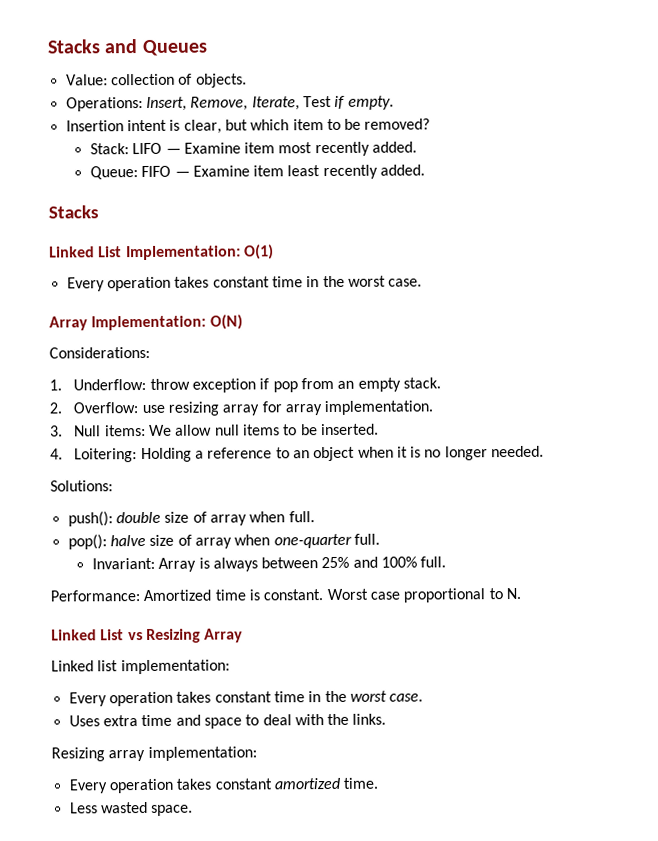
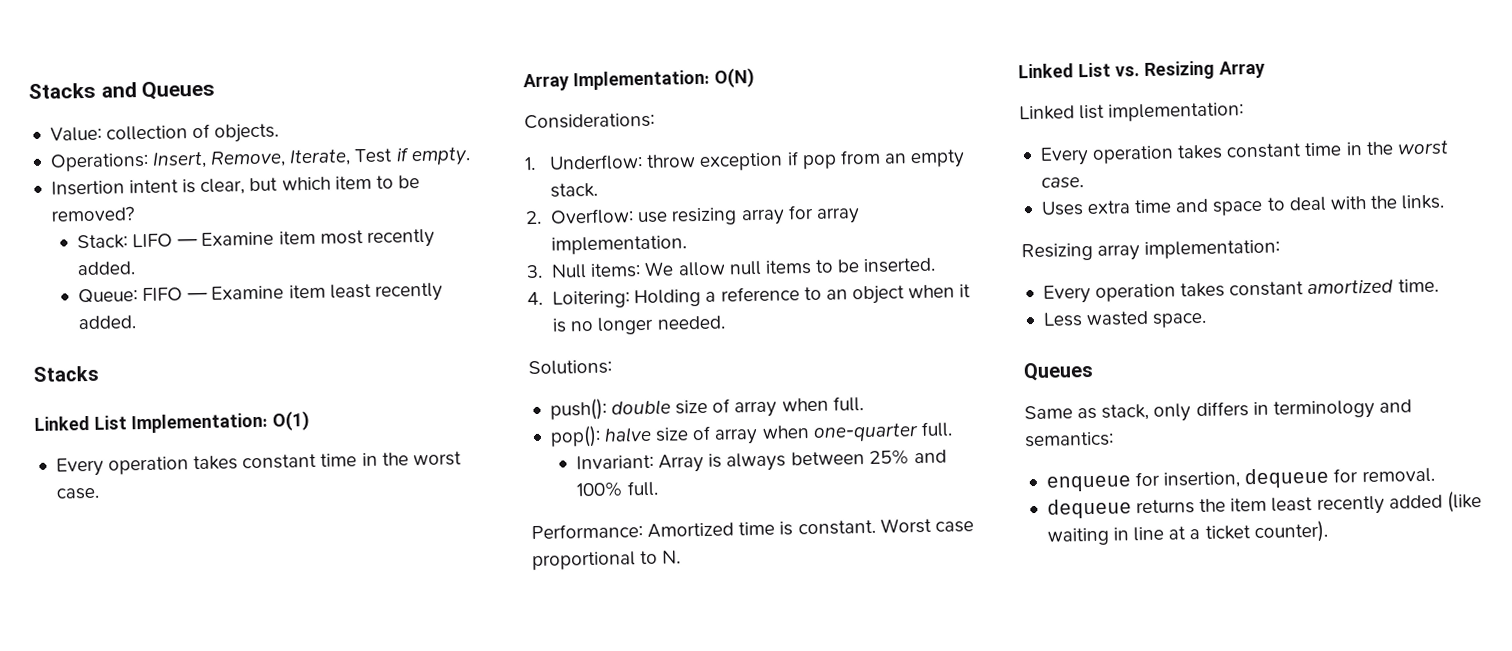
- Linked List vs Resizing Array
+ Linked List vs. Resizing Array
  Less wasted space.
+ Queues
+ Same as stack, only differs in terminology and semantics:
+ enqueue for insertion, dequeue for removal.
+ dequeue returns the item least recently added (like waiting in line at a ticket counter).

